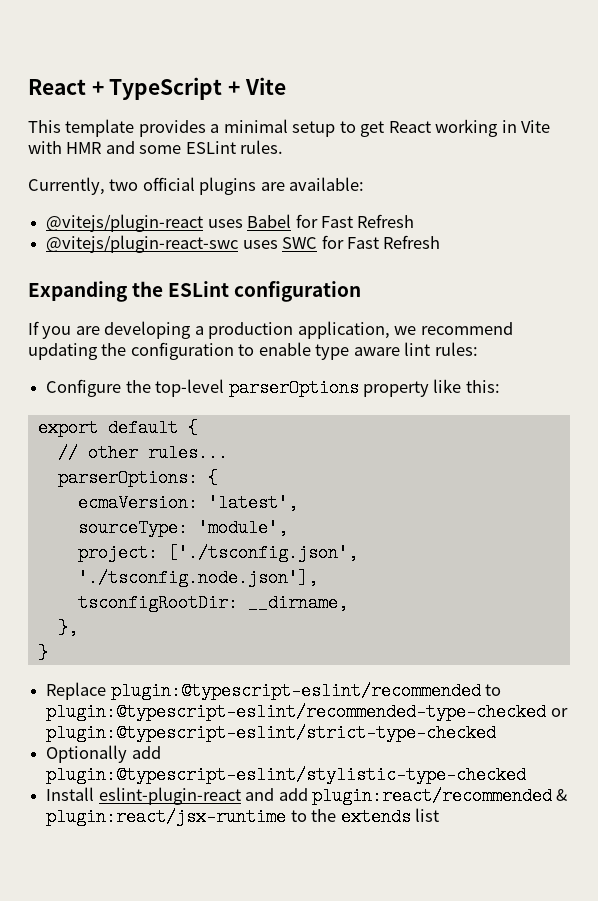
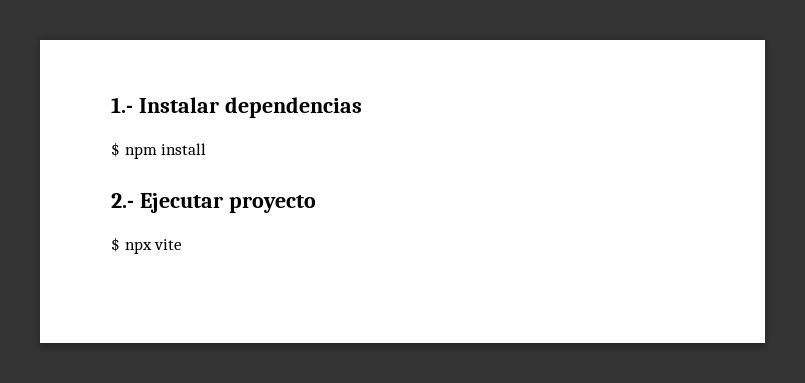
- React + TypeScript + Vite
- This template provides a minimal setup to get React working in Vite with HMR and some ESLint rules.
- Currently, two official plugins are available:
- @vitejs/plugin-react uses Babel for Fast Refresh
- @vitejs/plugin-react-swc uses SWC for Fast Refresh
- Expanding the ESLint configuration
- If you are developing a production application, we recommend updating the configuration to enable type aware lint rules:
- Configure the top-level parserOptions property like this:
- export default {
- // other rules...
- parserOptions: {
- ecmaVersion: 'latest',
- sourceType: 'module',
- project: ['./tsconfig.json', './tsconfig.node.json'],
- tsconfigRootDir: __dirname,
- },
- }
- Replace plugin:@typescript-eslint/recommended to plugin:@typescript-eslint/recommended-type-checked or plugin:@typescript-eslint/strict-type-checked
- Optionally add plugin:@typescript-eslint/stylistic-type-checked
- Install eslint-plugin-react and add plugin:react/recommended & plugin:react/jsx-runtime to the extends list
+ 1.- Instalar dependencias
+ $ npm install
+ 2.- Ejecutar proyecto
+ $ npx vite

